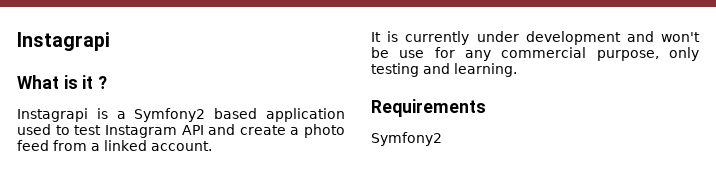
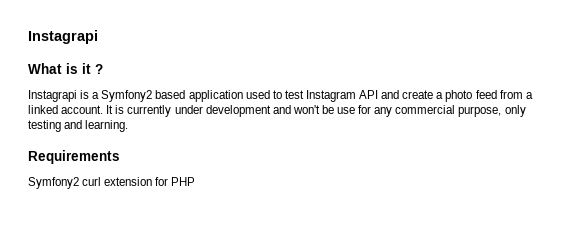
- Instagrapi is a Symfony2 based application used to test Instagram API and create a photo feed from a linked account.
- It is currently under development and won't be use for any commercial purpose, only testing and learning.
+ Instagrapi is a Symfony2 based application used to test Instagram API and create a photo feed from a linked account. It is currently under development and won't be use for any commercial purpose, only testing and learning.
  Requirements
- Symfony2
+ Symfony2 curl extension for PHP

